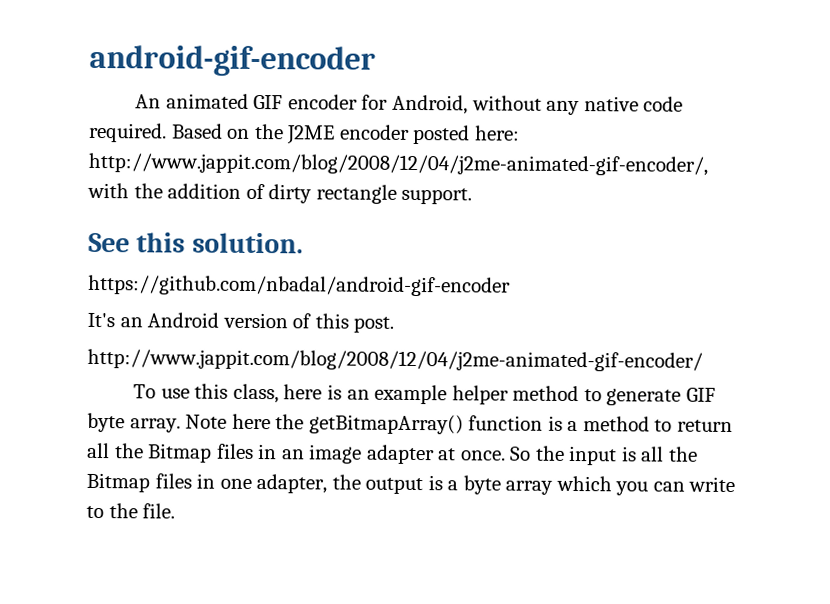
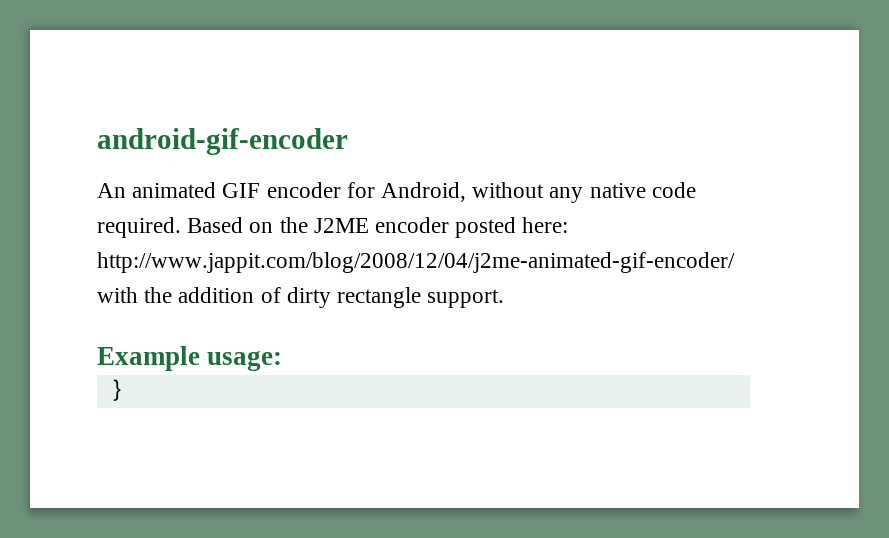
- Based on the J2ME encoder posted here: http://www.jappit.com/blog/2008/12/04/j2me-animated-gif-encoder/, with the addition of dirty rectangle support.
+ Based on the J2ME encoder posted here: http://www.jappit.com/blog/2008/12/04/j2me-animated-gif-encoder/ with the addition of dirty rectangle support.
- See this solution.
- https://github.com/nbadal/android-gif-encoder
- It's an Android version of this post.
- http://www.jappit.com/blog/2008/12/04/j2me-animated-gif-encoder/
- To use this class, here is an example helper method to generate GIF byte array. Note here the getBitmapArray() function is a method to return all the Bitmap files in an image adapter at once. So the input is all the Bitmap files in one adapter, the output is a byte array which you can write to the file.
+ Example usage:
+ }

